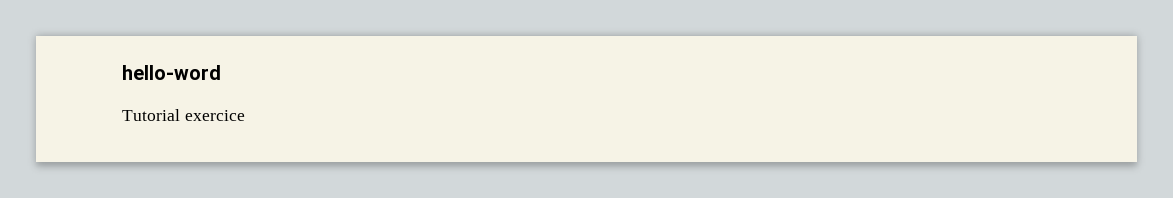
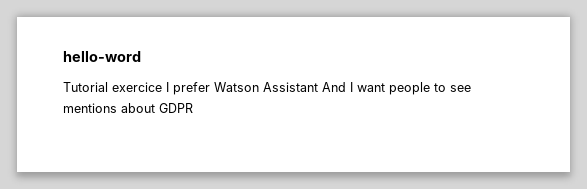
- Tutorial exercice
+ Tutorial exercice I prefer Watson Assistant And I want people to see mentions about GDPR

